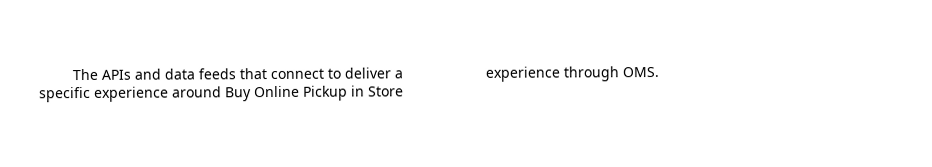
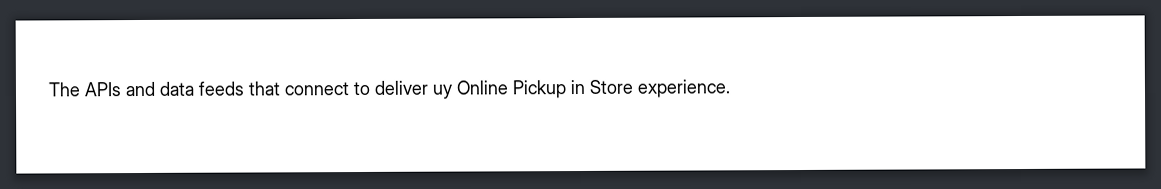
- The APIs and data feeds that connect to deliver a specific experience around Buy Online Pickup in Store experience through OMS.
+ The APIs and data feeds that connect to deliver uy Online Pickup in Store experience.

